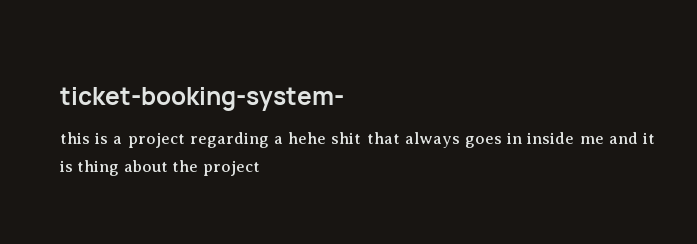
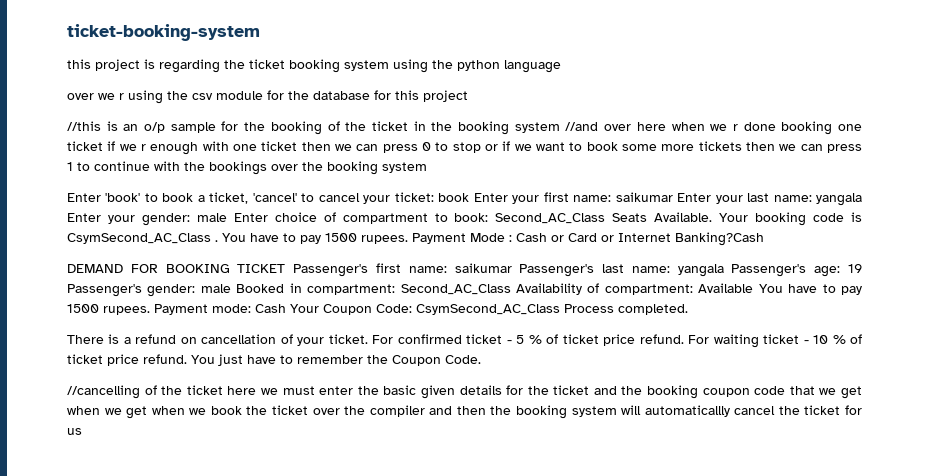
- ticket-booking-system-
- this is a project regarding a hehe shit that always goes in inside me and it is thing about the project
+ ticket-booking-system
+ this project is regarding the ticket booking system using the python language
+ over we r using the csv module for the database for this project
+ //this is an o/p sample for the booking of the ticket in the booking system //and over here when we r done booking one ticket if we r enough with one ticket then we can press 0 to stop or if we want to book some more tickets then we can press 1 to continue with the bookings over the booking system
+ Enter 'book' to book a ticket, 'cancel' to cancel your ticket: book Enter your first name: saikumar Enter your last name: yangala Enter your gender: male Enter choice of compartment to book: Second_AC_Class Seats Available. Your booking code is CsymSecond_AC_Class . You have to pay 1500 rupees. Payment Mode : Cash or Card or Internet Banking?Cash
+ DEMAND FOR BOOKING TICKET Passenger's first name: saikumar Passenger's last name: yangala Passenger's age: 19 Passenger's gender: male Booked in compartment: Second_AC_Class Availability of compartment: Available You have to pay 1500 rupees. Payment mode: Cash Your Coupon Code: CsymSecond_AC_Class Process completed.
+ There is a refund on cancellation of your ticket. For confirmed ticket - 5 % of ticket price refund. For waiting ticket - 10 % of ticket price refund. You just have to remember the Coupon Code.
+ //cancelling of the ticket here we must enter the basic given details for the ticket and the booking coupon code that we get when we get when we book the ticket over the compiler and then the booking system will automaticallly cancel the ticket for us

